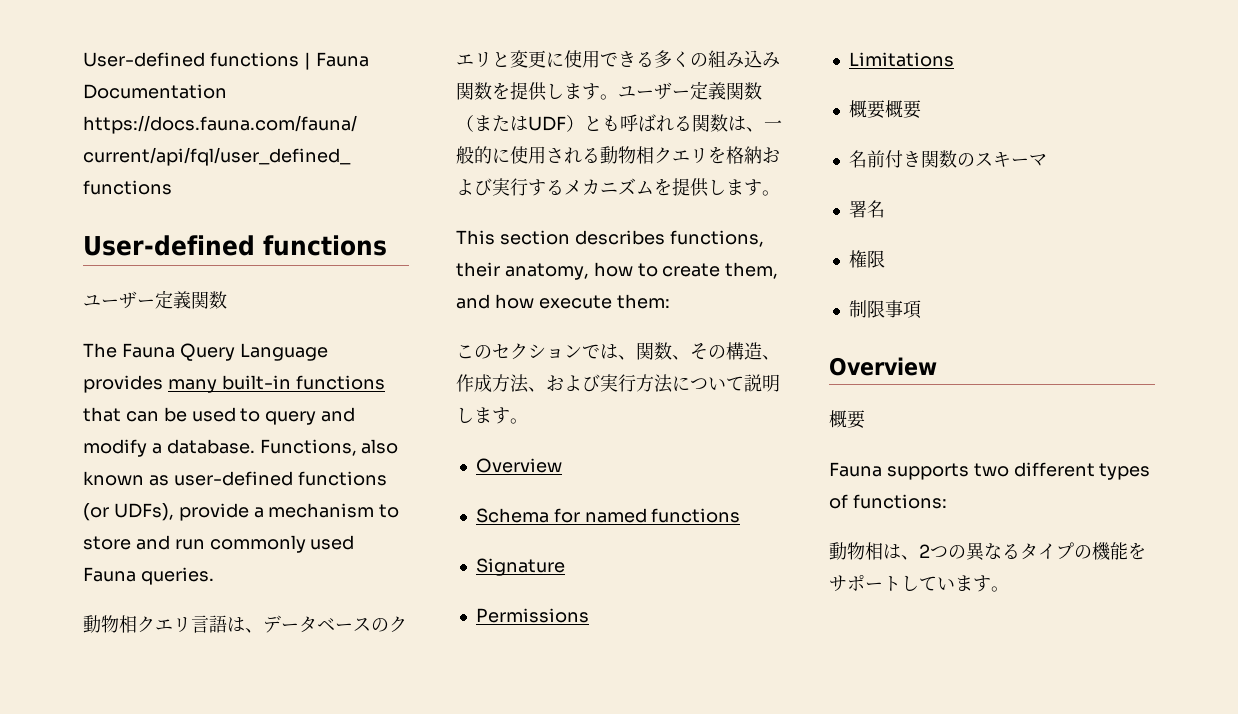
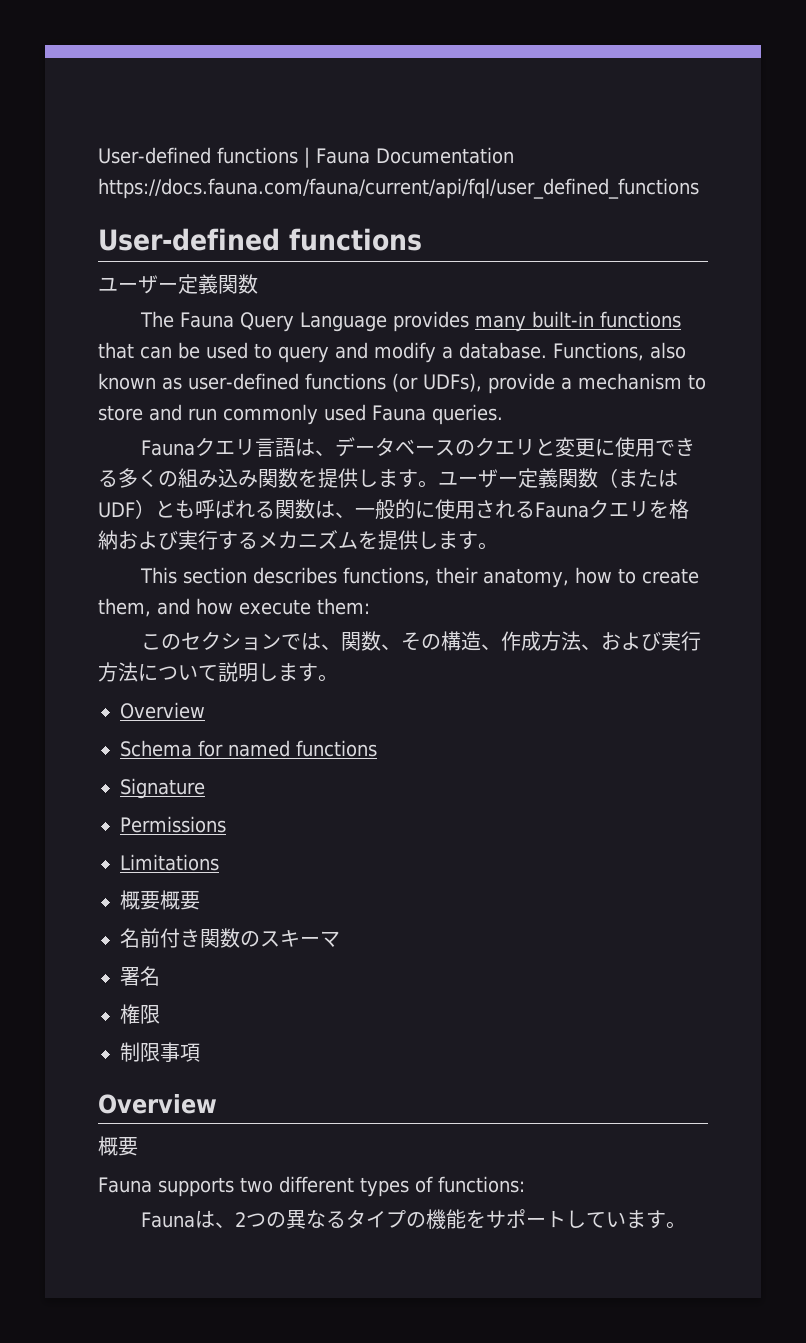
- 動物相クエリ言語は、データベースのクエリと変更に使用できる多くの組み込み関数を提供します。
+ Faunaクエリ言語は、データベースのクエリと変更に使用できる多くの組み込み関数を提供します。
- ユーザー定義関数（またはUDF）とも呼ばれる関数は、一般的に使用される動物相クエリを格納および実行するメカニズムを提供します。
+ ユーザー定義関数（またはUDF）とも呼ばれる関数は、一般的に使用されるFaunaクエリを格納および実行するメカニズムを提供します。
- 動物相は、2つの異なるタイプの機能をサポートしています。
+ Faunaは、2つの異なるタイプの機能をサポートしています。

